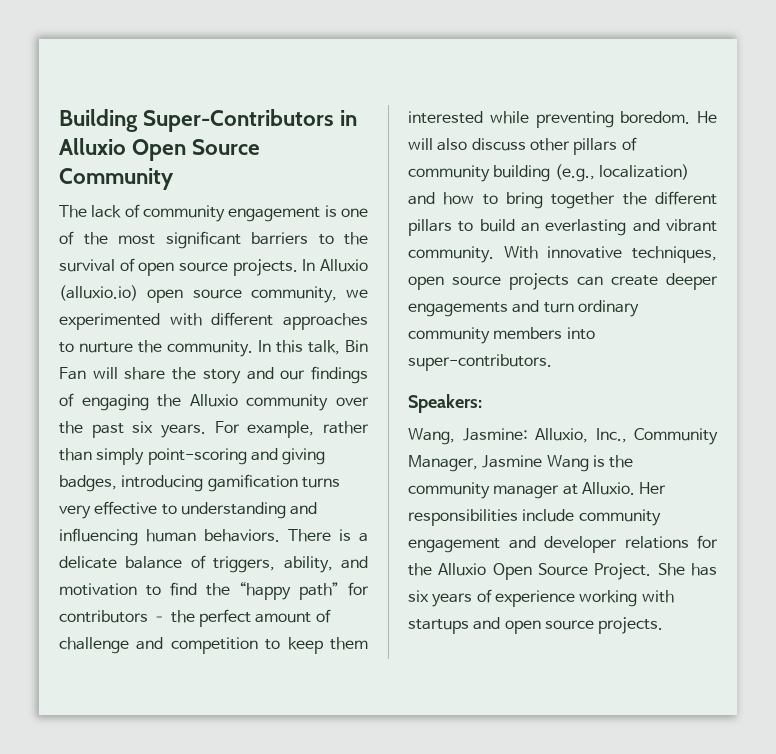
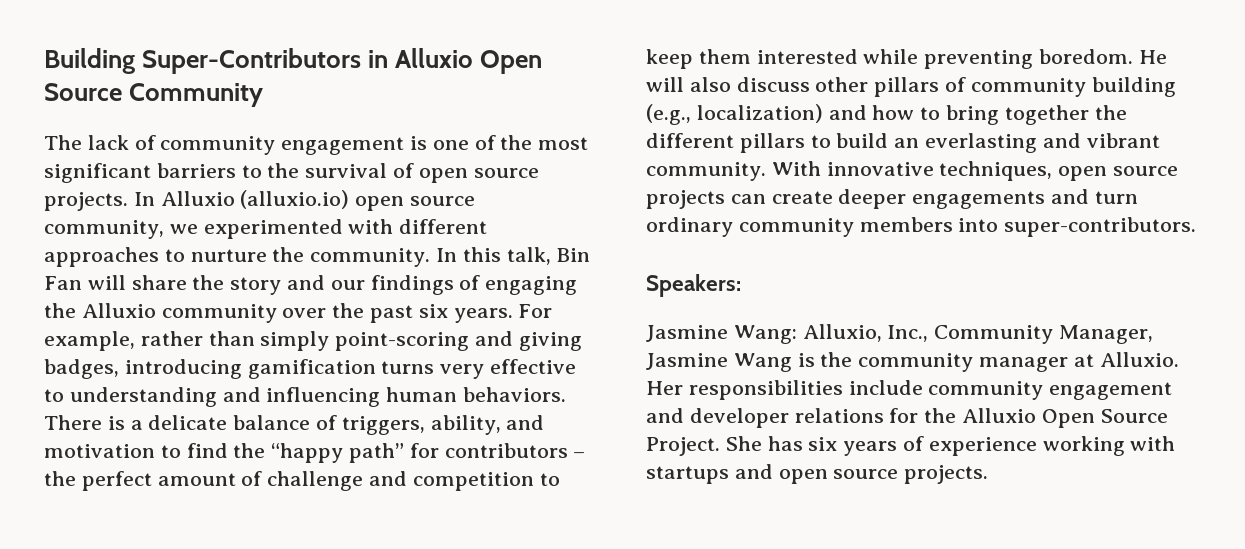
- Wang, Jasmine: Alluxio, Inc., Community Manager, Jasmine Wang is the community manager at Alluxio.
+ Jasmine Wang: Alluxio, Inc., Community Manager, Jasmine Wang is the community manager at Alluxio.

